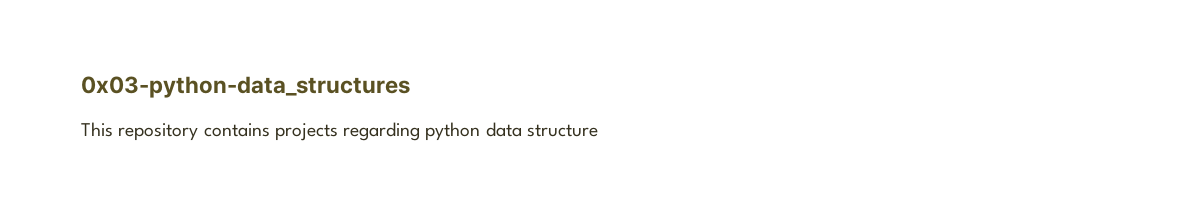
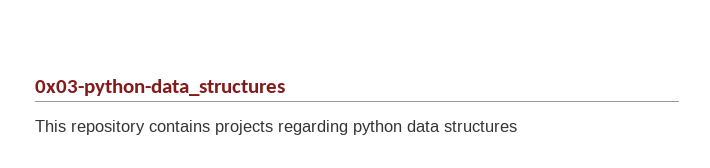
- This repository contains projects regarding python data structure
+ This repository contains projects regarding python data structures

